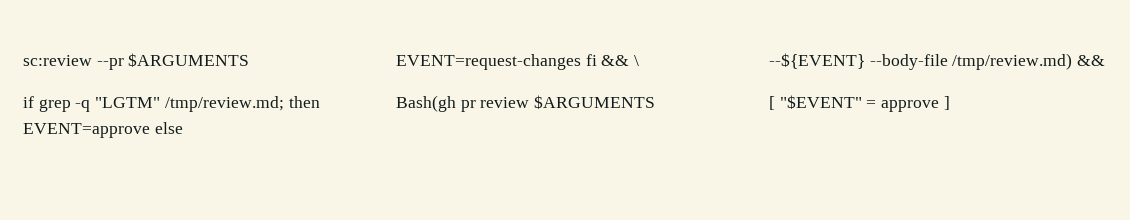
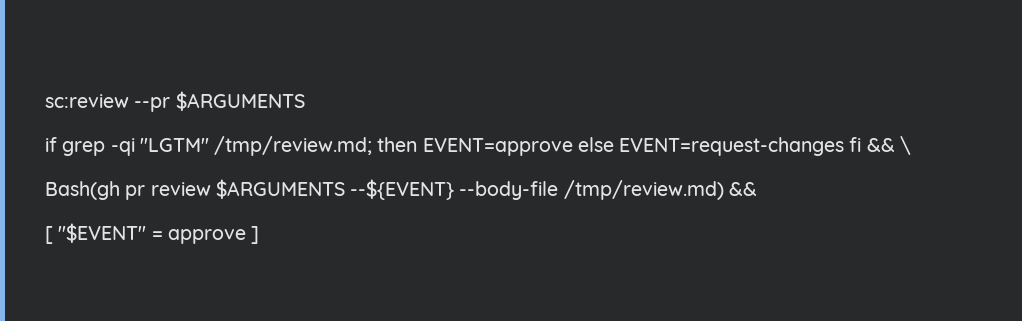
- if grep -q "LGTM" /tmp/review.md; then EVENT=approve else EVENT=request-changes fi && \
+ if grep -qi "LGTM" /tmp/review.md; then EVENT=approve else EVENT=request-changes fi && \

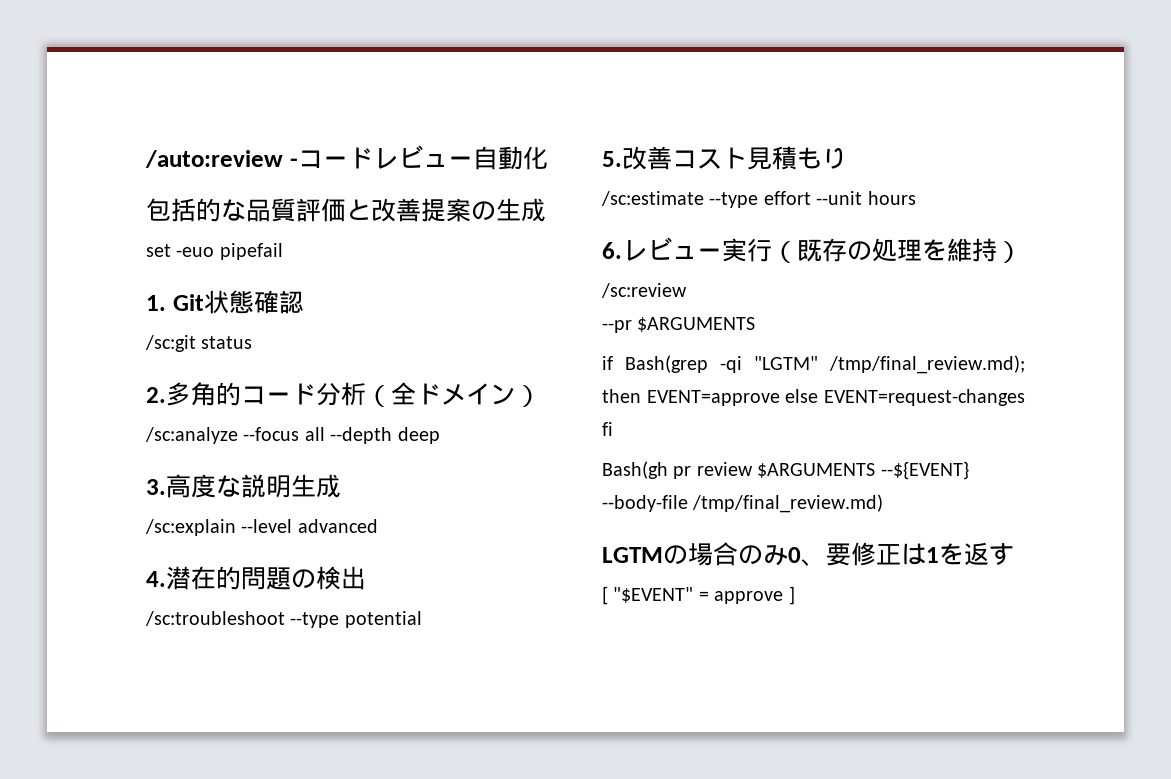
- sc:review --pr $ARGUMENTS
+ /auto:review -コードレビュー自動化
+ 包括的な品質評価と改善提案の生成
+ set -euo pipefail
+ 1. Git状態確認
+ /sc:git status
+ 2.多角的コード分析（全ドメイン）
+ /sc:analyze --focus all --depth deep
+ 3.高度な説明生成
+ /sc:explain --level advanced
+ 4.潜在的問題の検出
+ /sc:troubleshoot --type potential
+ 5.改善コスト見積もり
+ /sc:estimate --type effort --unit hours
+ 6.レビュー実行（既存の処理を維持）
+ /sc:review
+ --pr $ARGUMENTS
- if grep -qi "LGTM" /tmp/review.md; then EVENT=approve else EVENT=request-changes fi && \
+ if Bash(grep -qi "LGTM" /tmp/final_review.md); then EVENT=approve else EVENT=request-changes fi
- Bash(gh pr review $ARGUMENTS --${EVENT} --body-file /tmp/review.md) &&
+ Bash(gh pr review $ARGUMENTS --${EVENT} --body-file /tmp/final_review.md)
+ LGTMの場合のみ0、要修正は1を返す

